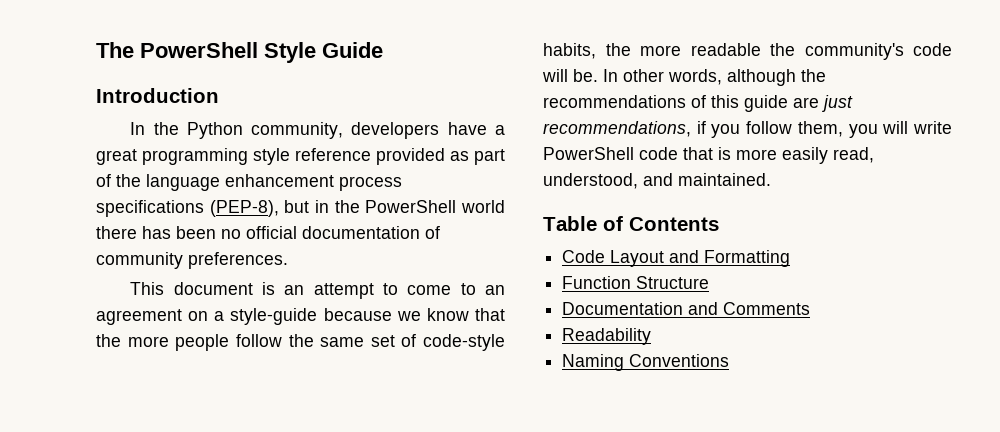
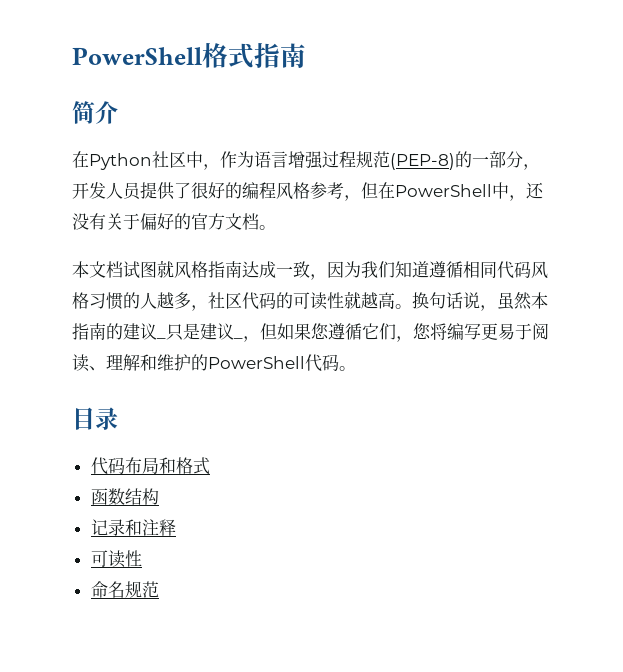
- The PowerShell Style Guide
- Introduction
- In the Python community, developers have a great programming style reference provided as part of the language enhancement process specifications (PEP-8), but in the PowerShell world there has been no official documentation of community preferences.
- This document is an attempt to come to an agreement on a style-guide because we know that the more people follow the same set of code-style habits, the more readable the community's code will be. In other words, although the recommendations of this guide are just recommendations, if you follow them, you will write PowerShell code that is more easily read, understood, and maintained.
- Table of Contents
- Code Layout and Formatting
- Function Structure
- Documentation and Comments
- Readability
- Naming Conventions
+ PowerShell格式指南
+ 简介
+ 在Python社区中，作为语言增强过程规范(PEP-8)的一部分，开发人员提供了很好的编程风格参考，但在PowerShell中，还没有关于偏好的官方文档。
+ 本文档试图就风格指南达成一致，因为我们知道遵循相同代码风格习惯的人越多，社区代码的可读性就越高。换句话说，虽然本指南的建议_只是建议_，但如果您遵循它们，您将编写更易于阅读、理解和维护的PowerShell代码。
+ 目录
+ 代码布局和格式
+ 函数结构
+ 记录和注释
+ 可读性
+ 命名规范

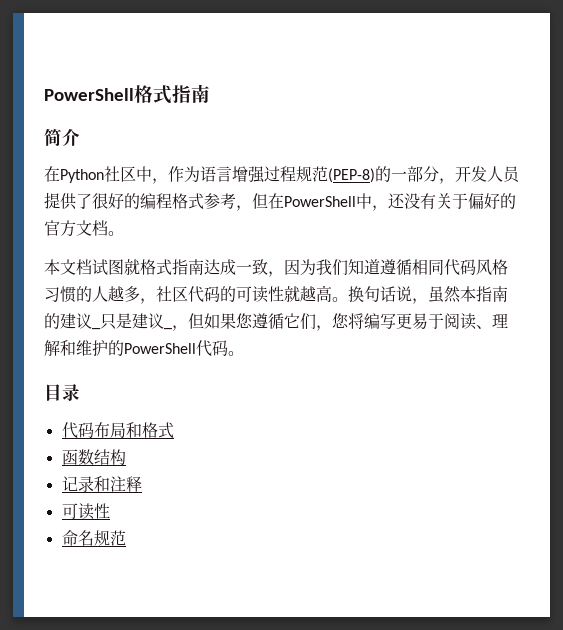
- 在Python社区中，作为语言增强过程规范(PEP-8)的一部分，开发人员提供了很好的编程风格参考，但在PowerShell中，还没有关于偏好的官方文档。
+ 在Python社区中，作为语言增强过程规范(PEP-8)的一部分，开发人员提供了很好的编程格式参考，但在PowerShell中，还没有关于偏好的官方文档。
- 本文档试图就风格指南达成一致，因为我们知道遵循相同代码风格习惯的人越多，社区代码的可读性就越高。
+ 本文档试图就格式指南达成一致，因为我们知道遵循相同代码风格习惯的人越多，社区代码的可读性就越高。

